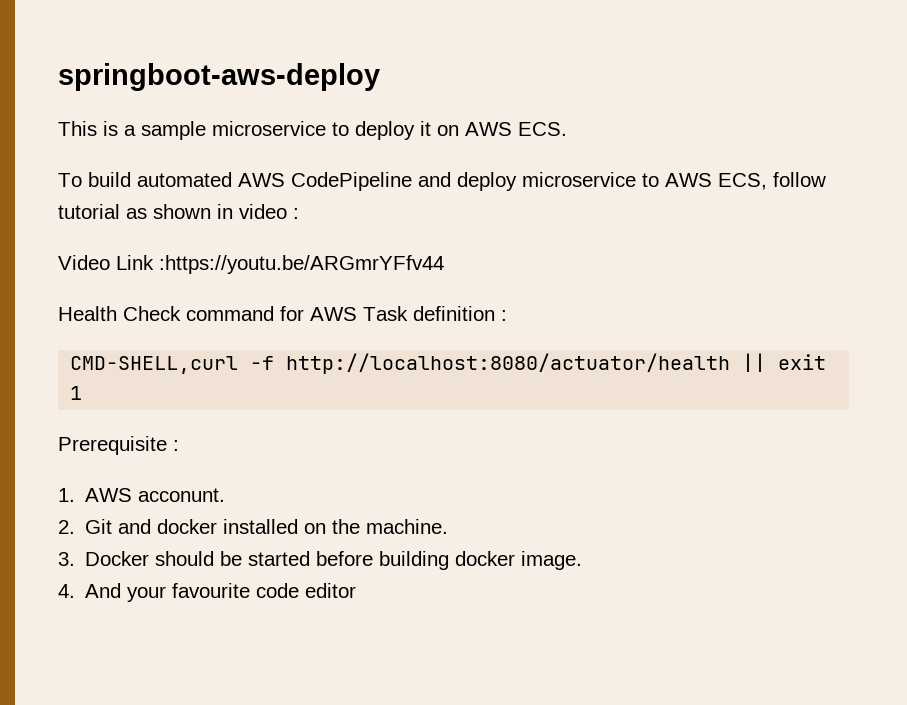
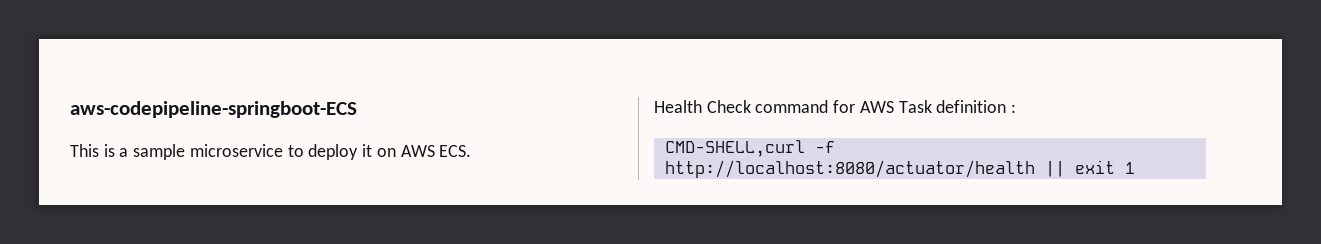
- springboot-aws-deploy
+ aws-codepipeline-springboot-ECS
- To build automated AWS CodePipeline and deploy microservice to AWS ECS, follow tutorial as shown in video :
- Video Link :https://youtu.be/ARGmrYFfv44
- Prerequisite :
- 1. AWS acconunt.
- 2. Git and docker installed on the machine.
- 3. Docker should be started before building docker image.
- 4. And your favourite code editor

